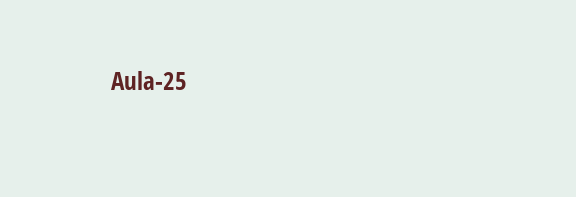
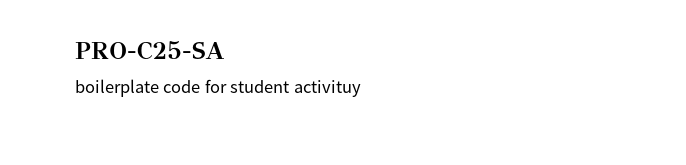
- Aula-25
+ PRO-C25-SA
+ boilerplate code for student activituy

